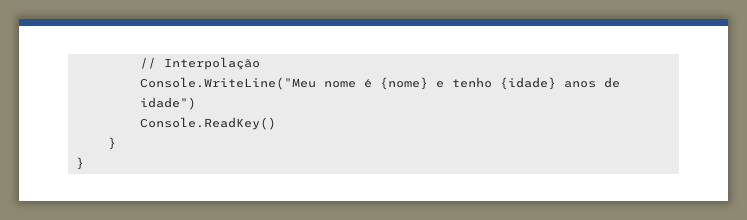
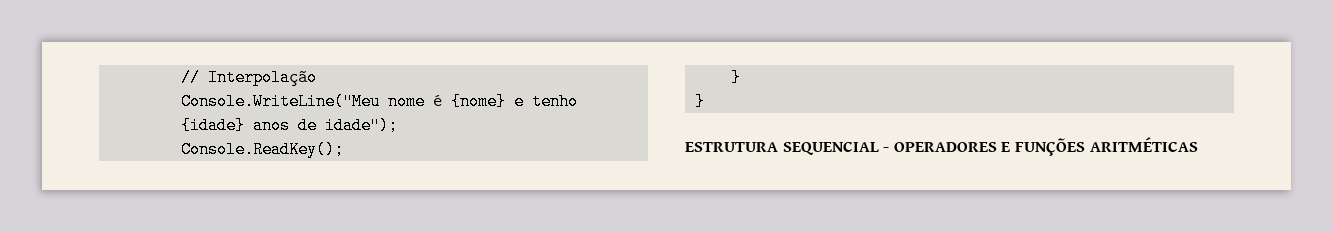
- Console.WriteLine("Meu nome é {nome} e tenho {idade} anos de idade")
- Console.ReadKey()
+ Console.WriteLine("Meu nome é {nome} e tenho {idade} anos de idade");
+ Console.ReadKey();
+ ESTRUTURA SEQUENCIAL - OPERADORES E FUNÇÕES ARITMÉTICAS

